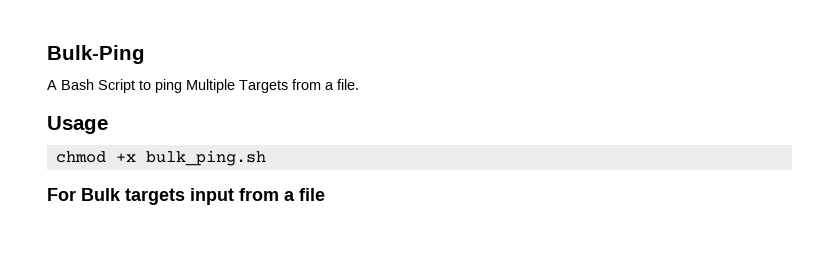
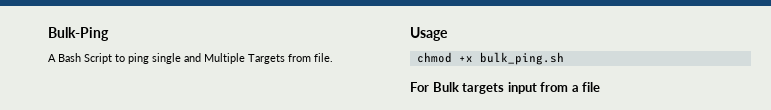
- A Bash Script to ping Multiple Targets from a file.
+ A Bash Script to ping single and Multiple Targets from file.

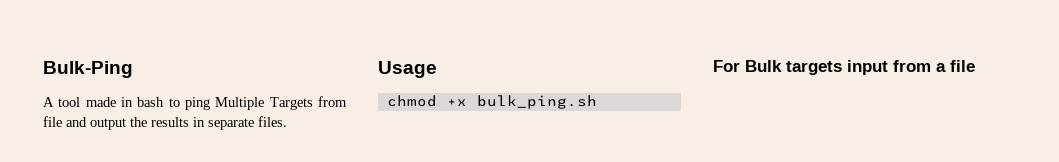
- A Bash Script to ping single and Multiple Targets from file.
+ A tool made in bash to ping Multiple Targets from file and output the results in separate files.

